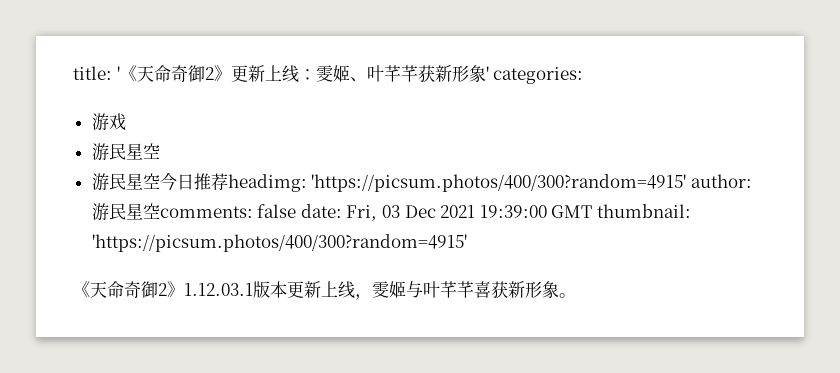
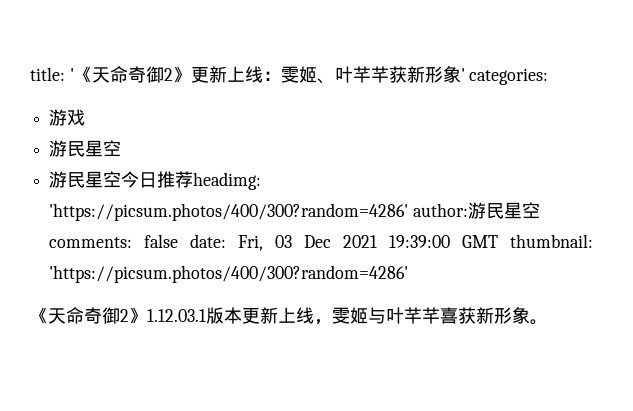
- 游民星空今日推荐headimg: 'https://picsum.photos/400/300?random=4915' author:游民星空comments: false date: Fri, 03 Dec 2021 19:39:00 GMT thumbnail: 'https://picsum.photos/400/300?random=4915'
+ 游民星空今日推荐headimg: 'https://picsum.photos/400/300?random=4286' author:游民星空comments: false date: Fri, 03 Dec 2021 19:39:00 GMT thumbnail: 'https://picsum.photos/400/300?random=4286'

